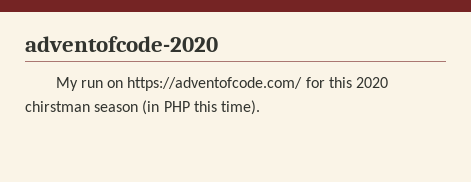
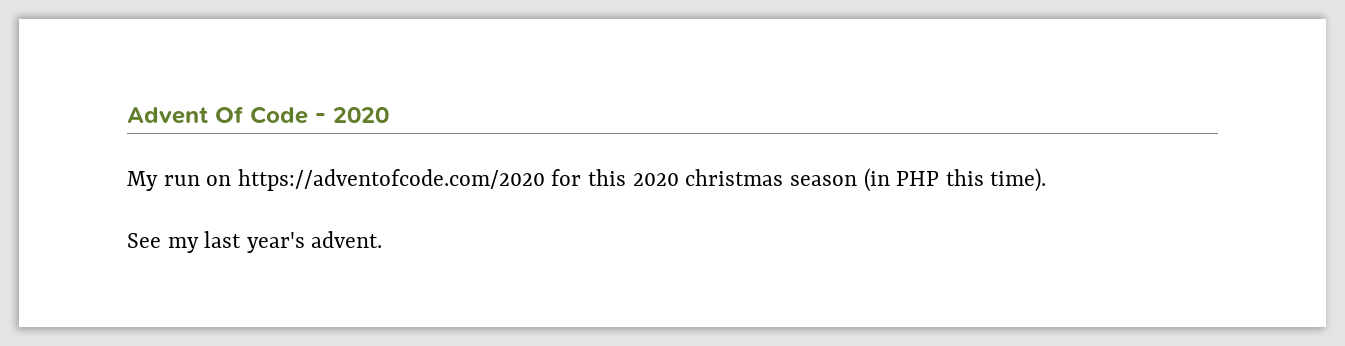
- adventofcode-2020
+ Advent Of Code - 2020
- My run on https://adventofcode.com/ for this 2020 chirstman season (in PHP this time).
+ My run on https://adventofcode.com/2020 for this 2020 christmas season (in PHP this time).
+ See my last year's advent.

